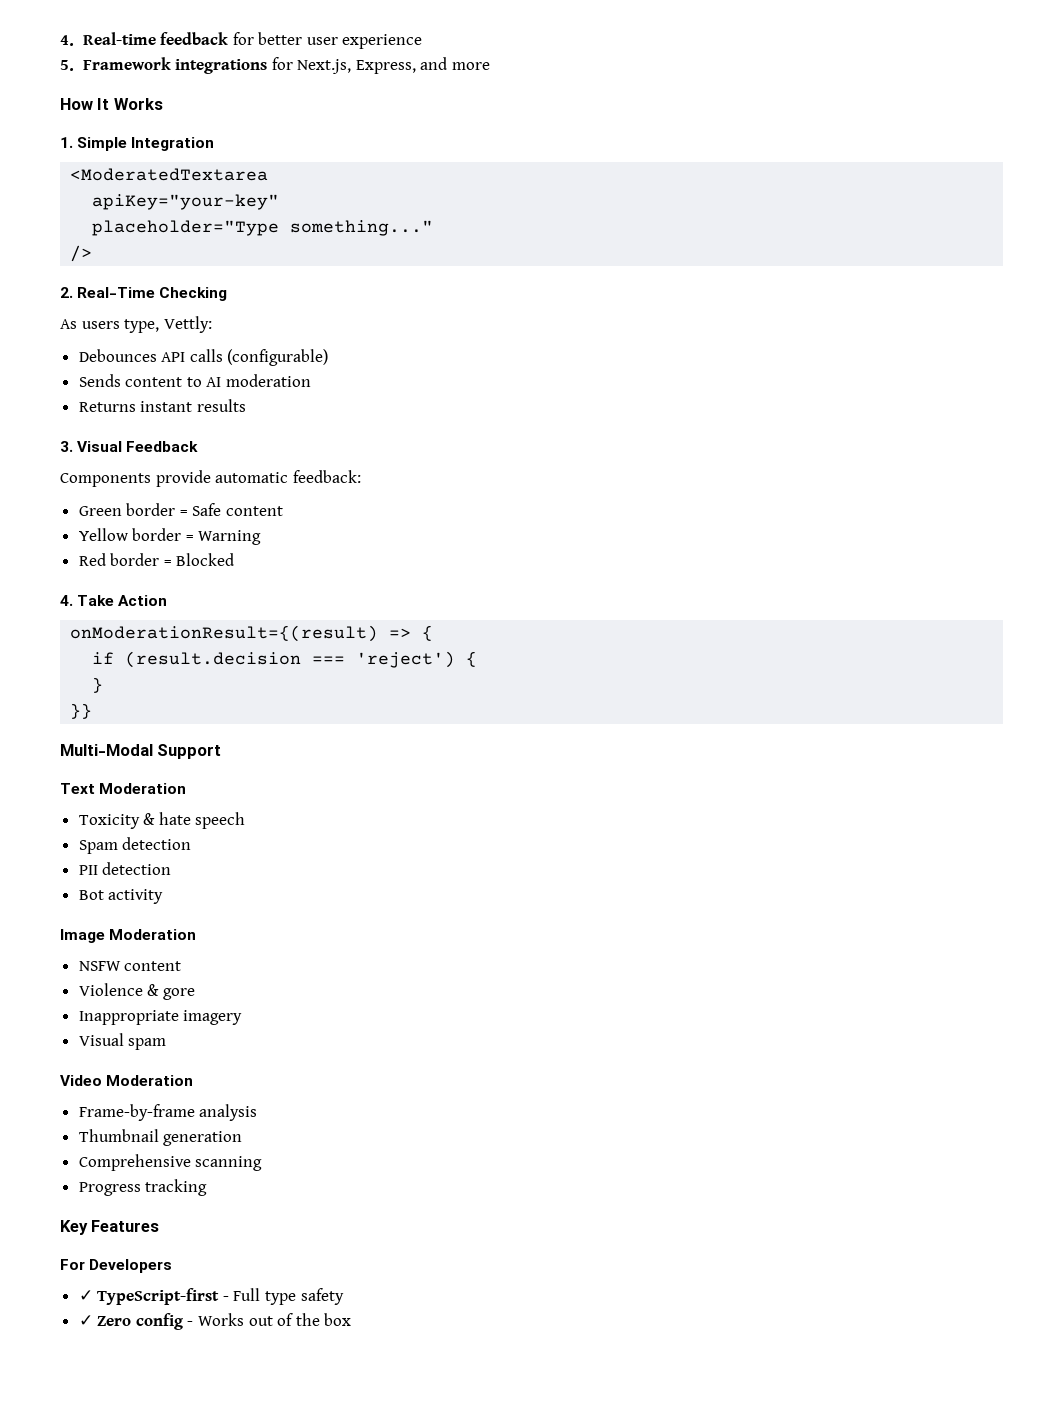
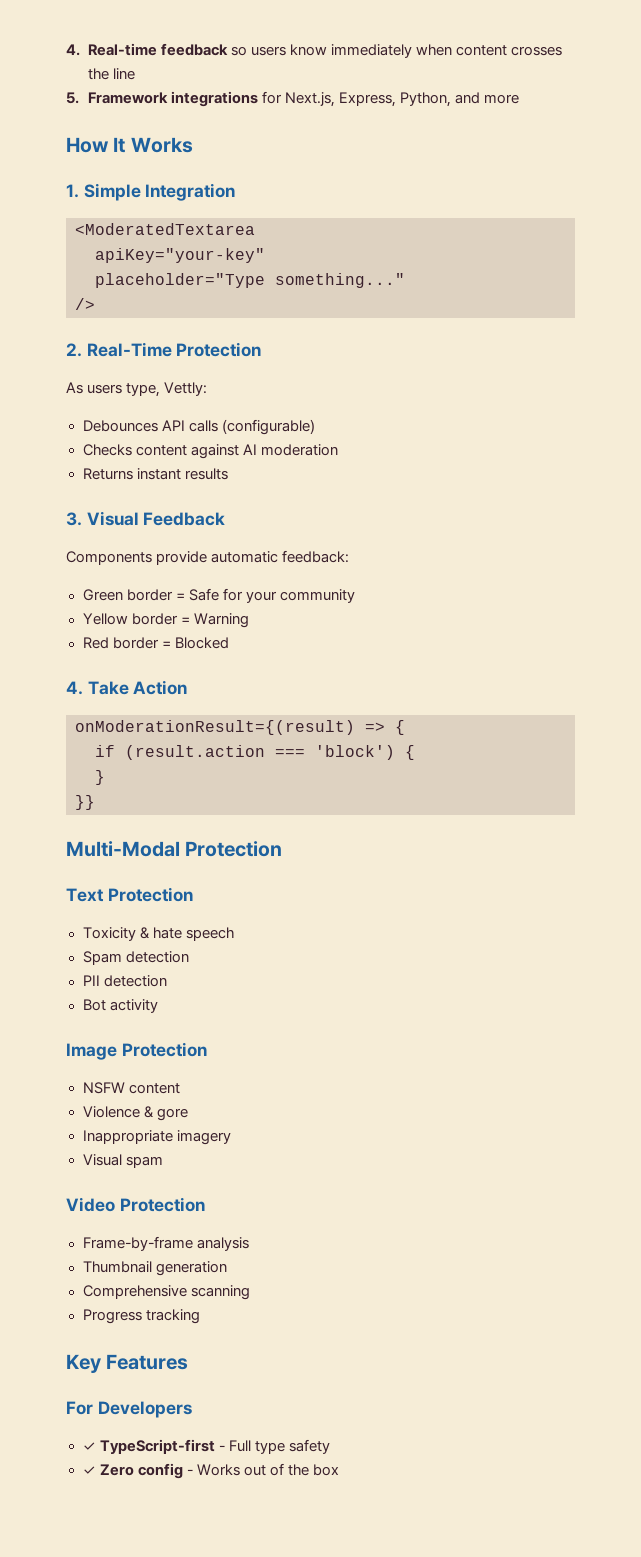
- 4. Real-time feedback for better user experience
+ 4. Real-time feedback so users know immediately when content crosses the line
- 5. Framework integrations for Next.js, Express, and more
+ 5. Framework integrations for Next.js, Express, Python, and more
- 2. Real-Time Checking
+ 2. Real-Time Protection
- Sends content to AI moderation
+ Checks content against AI moderation
- Green border = Safe content
+ Green border = Safe for your community
- if (result.decision === 'reject') {
+ if (result.action === 'block') {
- Multi-Modal Support
+ Multi-Modal Protection
- Text Moderation
+ Text Protection
- Image Moderation
+ Image Protection
- Video Moderation
+ Video Protection

